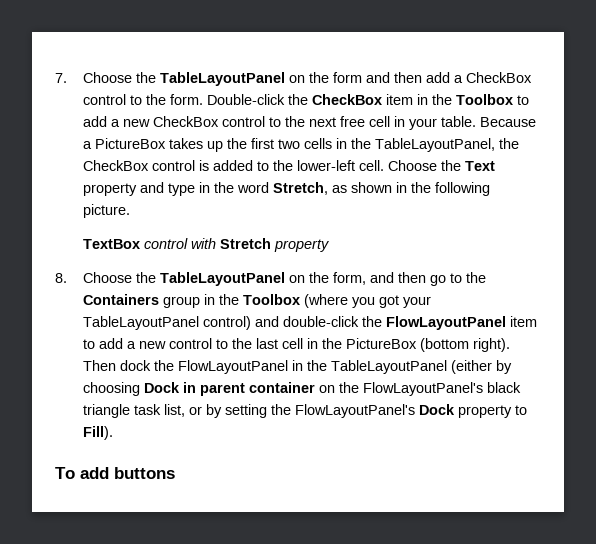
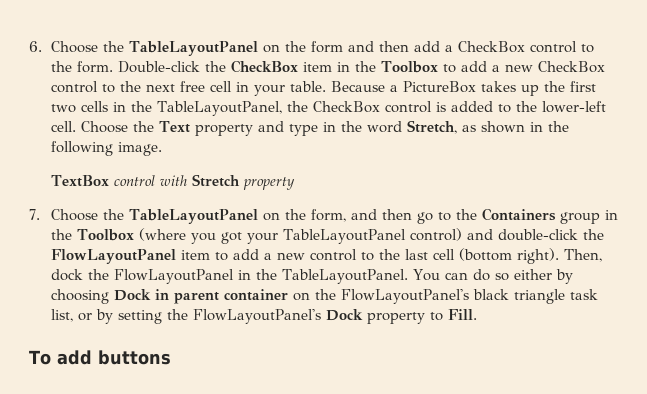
- 7. Choose the TableLayoutPanel on the form and then add a CheckBox control to the form.
+ 6. Choose the TableLayoutPanel on the form and then add a CheckBox control to the form.
- Choose the Text property and type in the word Stretch, as shown in the following picture.
+ Choose the Text property and type in the word Stretch, as shown in the following image.
- 8. Choose the TableLayoutPanel on the form, and then go to the Containers group in the Toolbox (where you got your TableLayoutPanel control) and double-click the FlowLayoutPanel item to add a new control to the last cell in the PictureBox (bottom right).
+ 7. Choose the TableLayoutPanel on the form, and then go to the Containers group in the Toolbox (where you got your TableLayoutPanel control) and double-click the FlowLayoutPanel item to add a new control to the last cell (bottom right).
- Then dock the FlowLayoutPanel in the TableLayoutPanel (either by choosing Dock in parent container on the FlowLayoutPanel's black triangle task list, or by setting the FlowLayoutPanel's Dock property to Fill).
+ Then, dock the FlowLayoutPanel in the TableLayoutPanel. You can do so either by choosing Dock in parent container on the FlowLayoutPanel's black triangle task list, or by setting the FlowLayoutPanel's Dock property to Fill.

